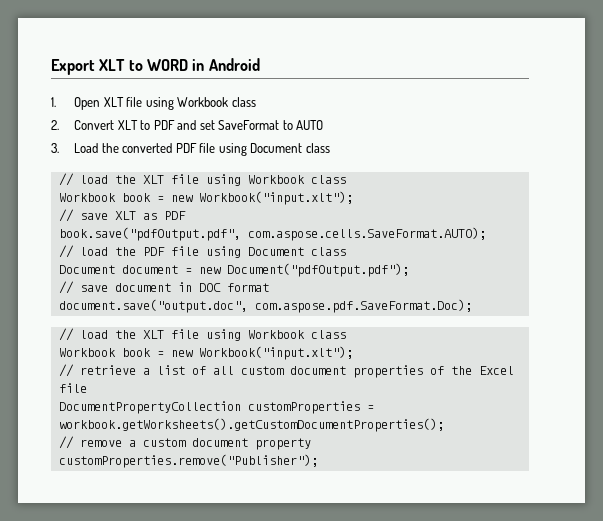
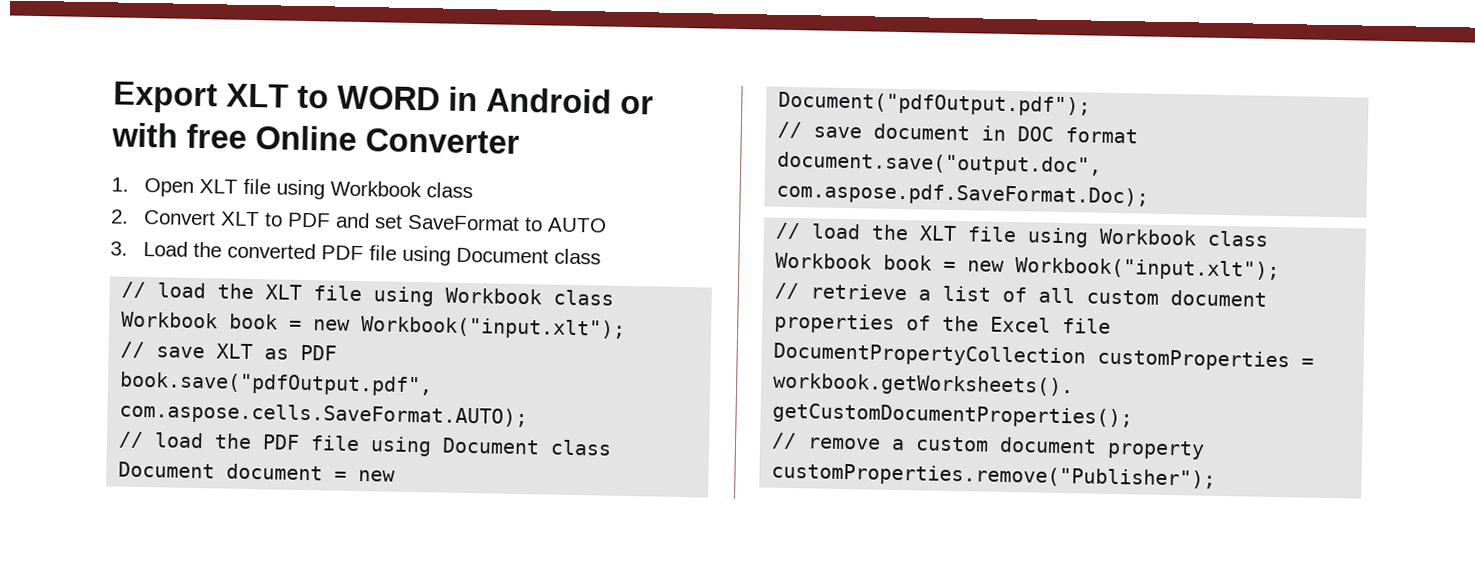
- Export XLT to WORD in Android
+ Export XLT to WORD in Android or with free Online Converter

